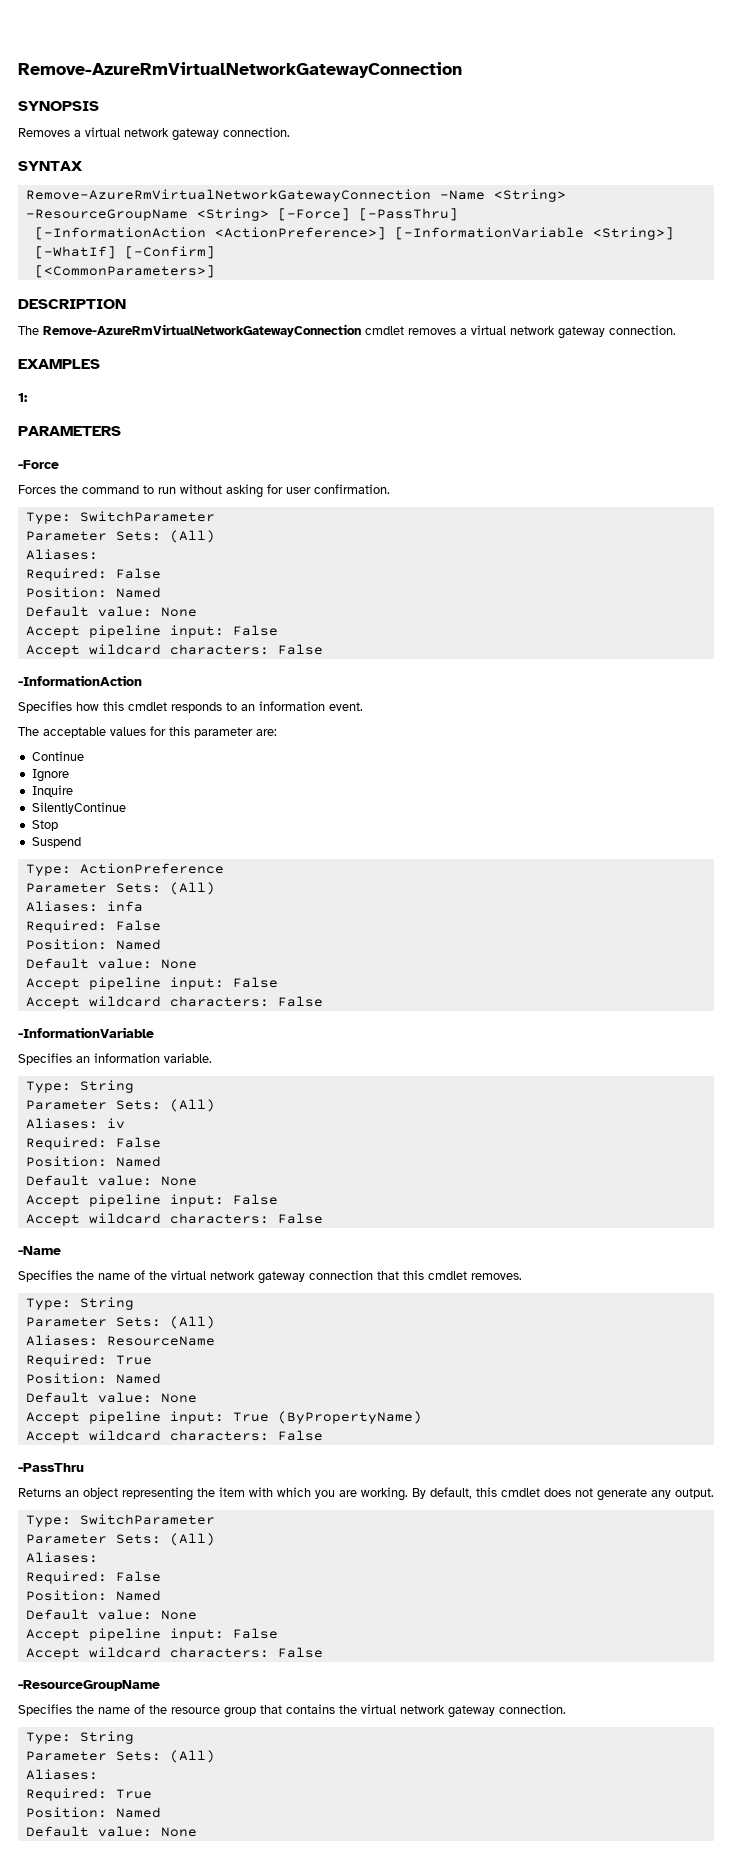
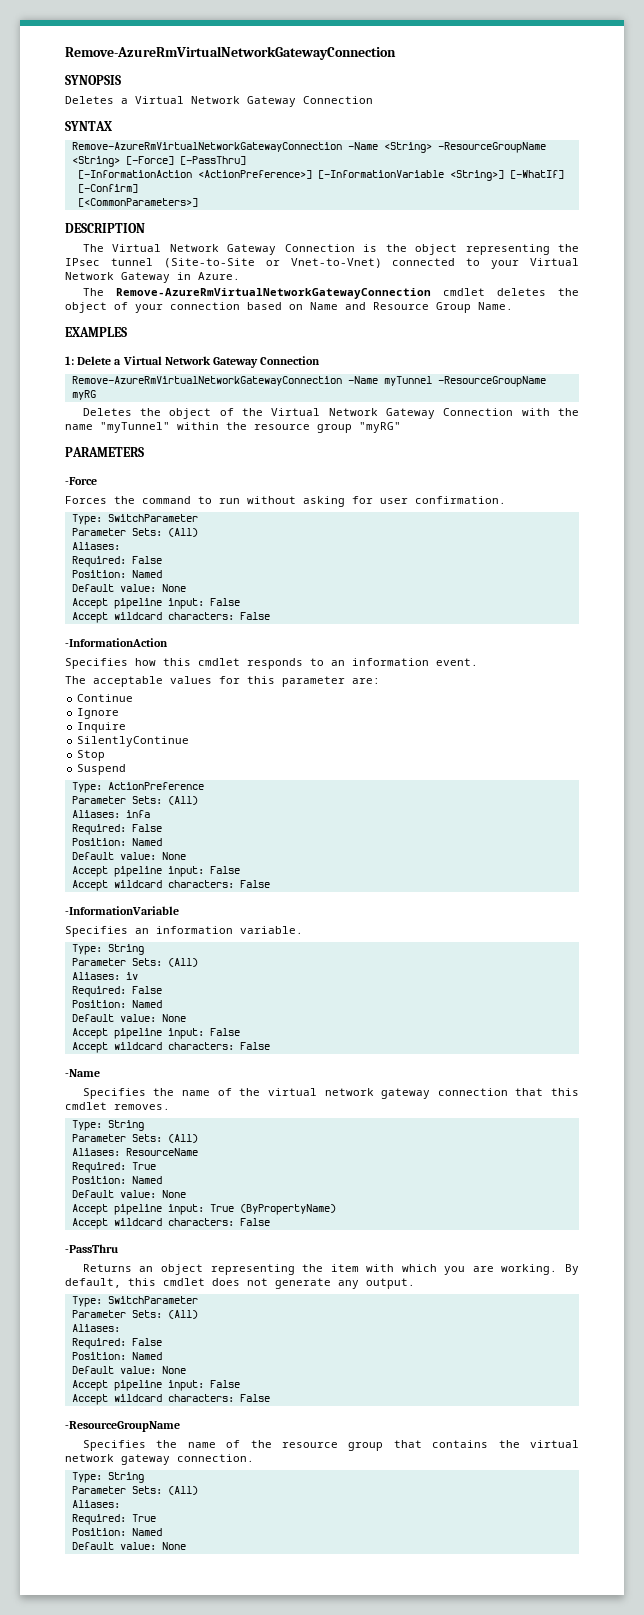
- Removes a virtual network gateway connection.
+ Deletes a Virtual Network Gateway Connection
- The Remove-AzureRmVirtualNetworkGatewayConnection cmdlet removes a virtual network gateway connection.
+ The Virtual Network Gateway Connection is the object representing the IPsec tunnel (Site-to-Site or Vnet-to-Vnet) connected to your Virtual Network Gateway in Azure.
+ The Remove-AzureRmVirtualNetworkGatewayConnection cmdlet deletes the object of your connection based on Name and Resource Group Name.
  EXAMPLES
- 1:
+ 1: Delete a Virtual Network Gateway Connection
+ Remove-AzureRmVirtualNetworkGatewayConnection -Name myTunnel -ResourceGroupName myRG
+ Deletes the object of the Virtual Network Gateway Connection with the name "myTunnel" within the resource group "myRG"

